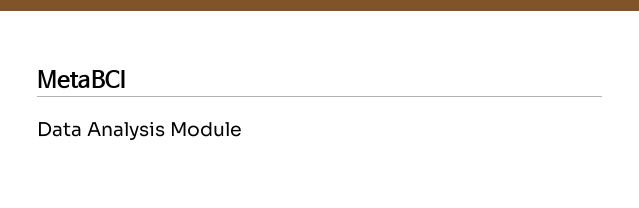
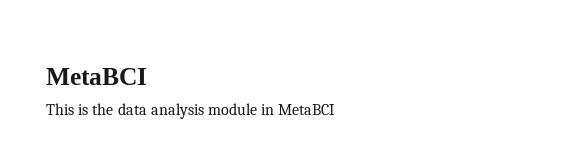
- Data Analysis Module
+ This is the data analysis module in MetaBCI

